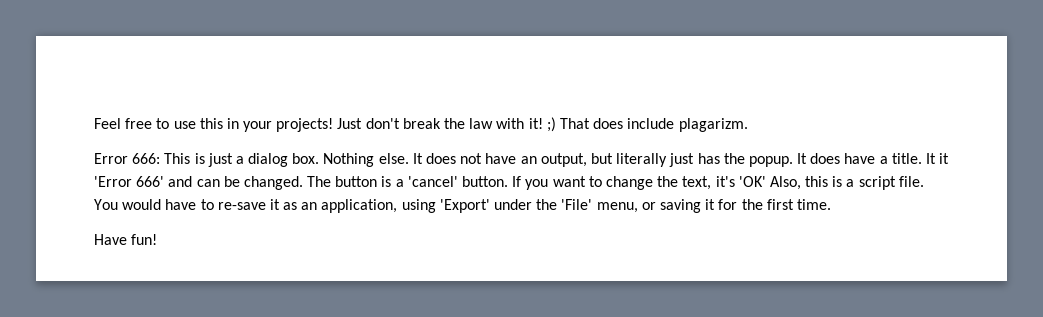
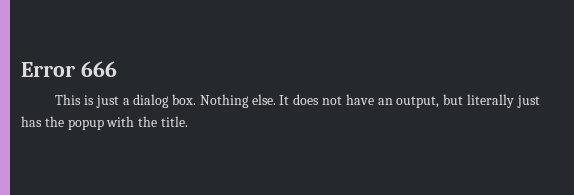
- Feel free to use this in your projects! Just don't break the law with it! ;) That does include plagarizm.
- Error 666: This is just a dialog box.
+ Error 666
+ This is just a dialog box.
- It does not have an output, but literally just has the popup. It does have a title. It it 'Error 666' and can be changed. The button is a 'cancel' button. If you want to change the text, it's 'OK' Also, this is a script file. You would have to re-save it as an application, using 'Export' under the 'File' menu, or saving it for the first time.
- Have fun!
+ It does not have an output, but literally just has the popup with the title.

